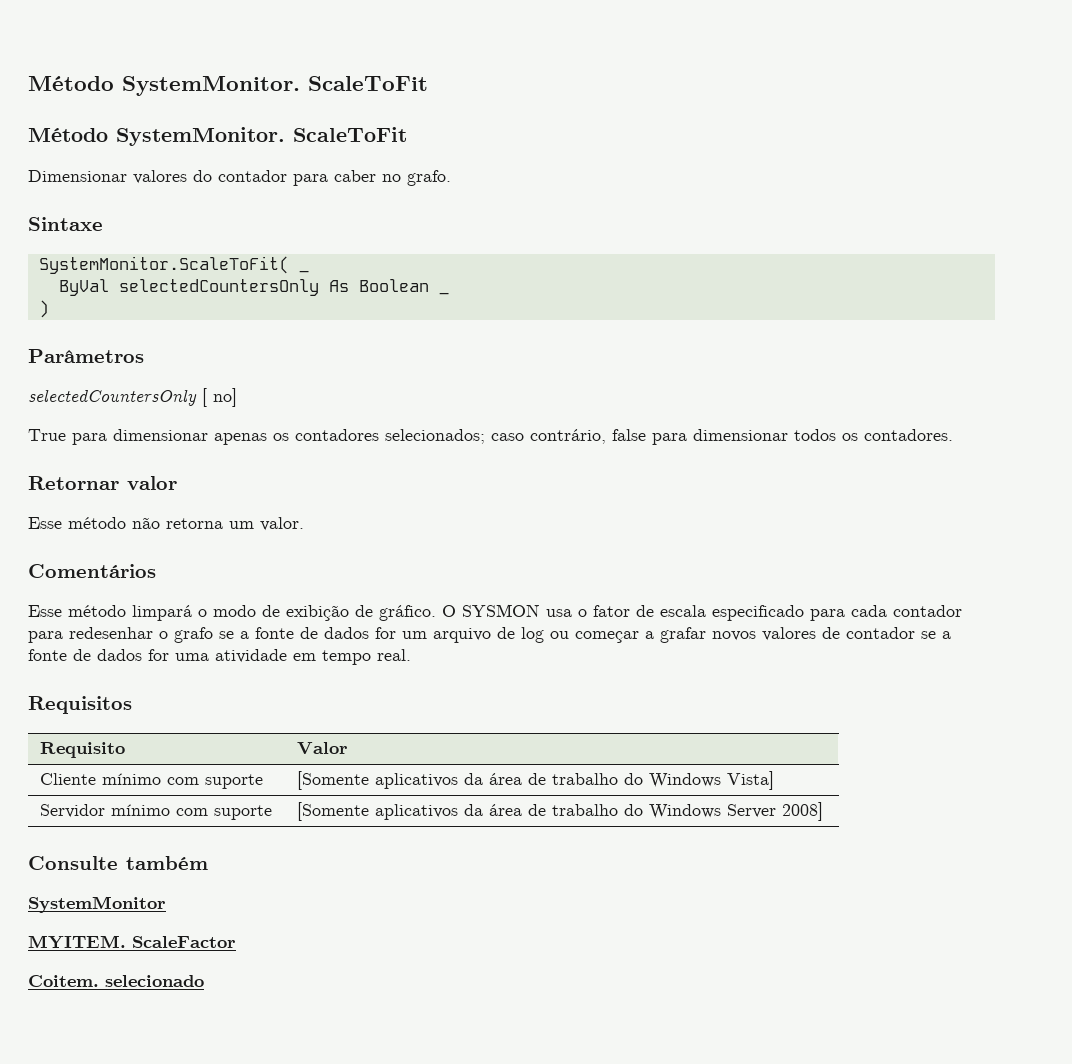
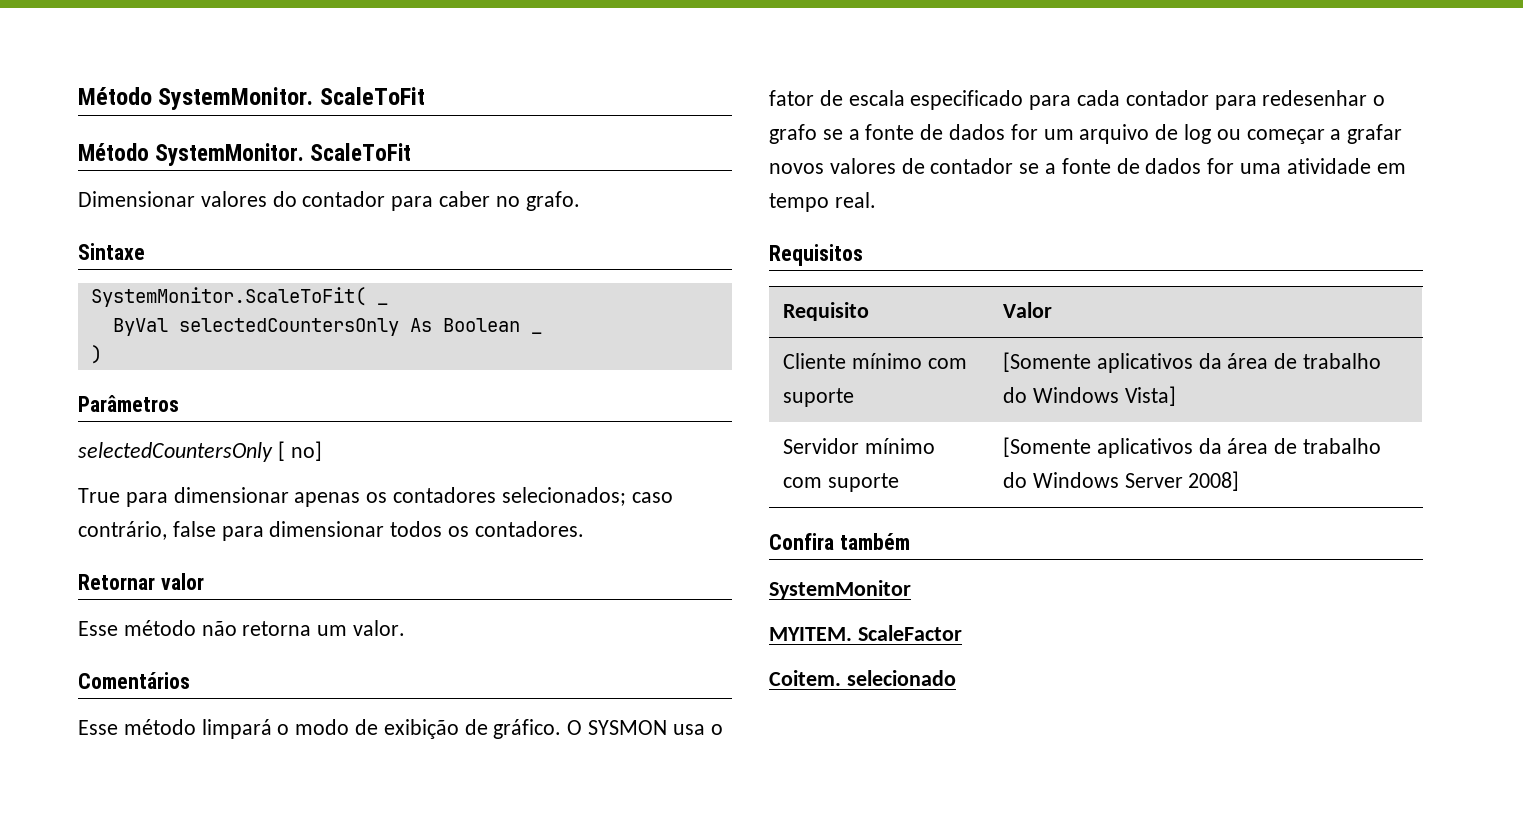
- Consulte também
+ Confira também

